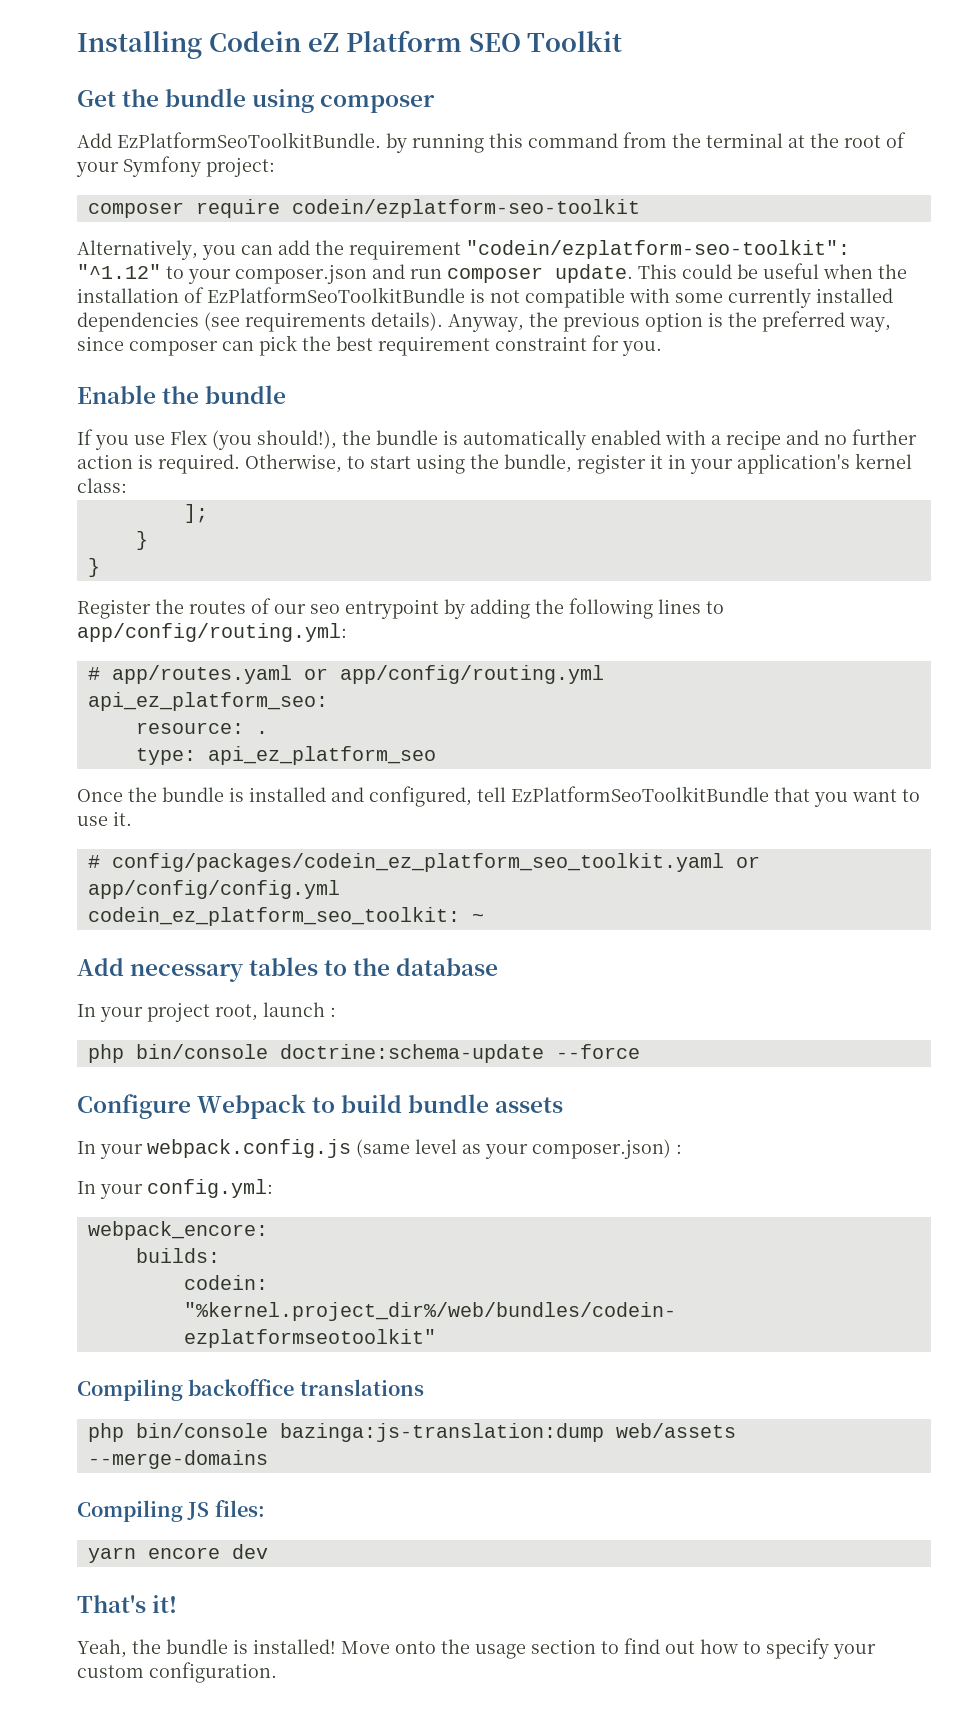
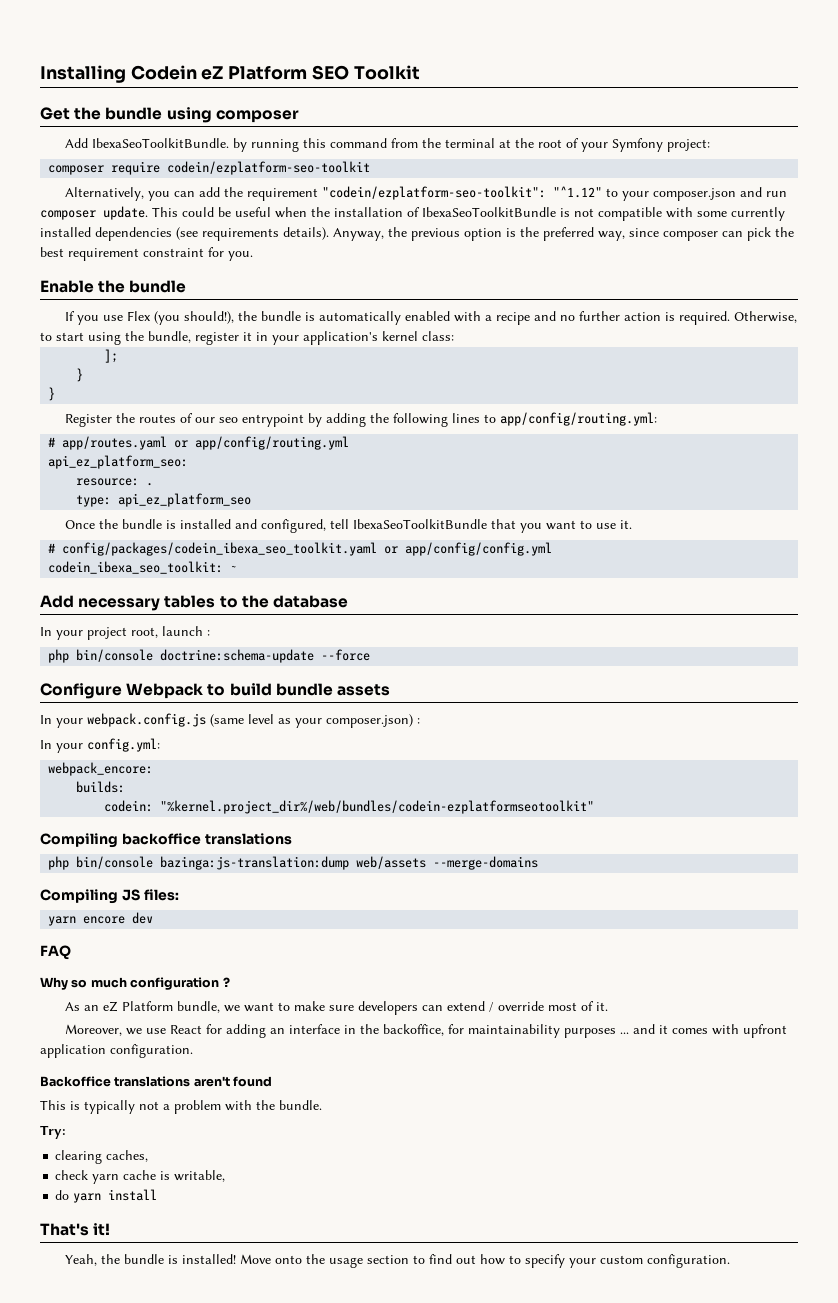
- Add EzPlatformSeoToolkitBundle. by running this command from the terminal at the root of your Symfony project:
+ Add IbexaSeoToolkitBundle. by running this command from the terminal at the root of your Symfony project:
- This could be useful when the installation of EzPlatformSeoToolkitBundle is not compatible with some currently installed dependencies (see requirements details).
+ This could be useful when the installation of IbexaSeoToolkitBundle is not compatible with some currently installed dependencies (see requirements details).
- Once the bundle is installed and configured, tell EzPlatformSeoToolkitBundle that you want to use it.
+ Once the bundle is installed and configured, tell IbexaSeoToolkitBundle that you want to use it.
- # config/packages/codein_ez_platform_seo_toolkit.yaml or app/config/config.yml
+ # config/packages/codein_ibexa_seo_toolkit.yaml or app/config/config.yml
- codein_ez_platform_seo_toolkit: ~
+ codein_ibexa_seo_toolkit: ~
+ FAQ
+ Why so much configuration ?
+ As an eZ Platform bundle, we want to make sure developers can extend / override most of it.
+ Moreover, we use React for adding an interface in the backoffice, for maintainability purposes ... and it comes with upfront application configuration.
+ Backoffice translations aren't found
+ This is typically not a problem with the bundle.
+ Try:
+ clearing caches,
+ check yarn cache is writable,
+ do yarn install

